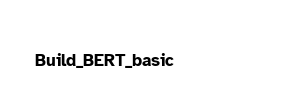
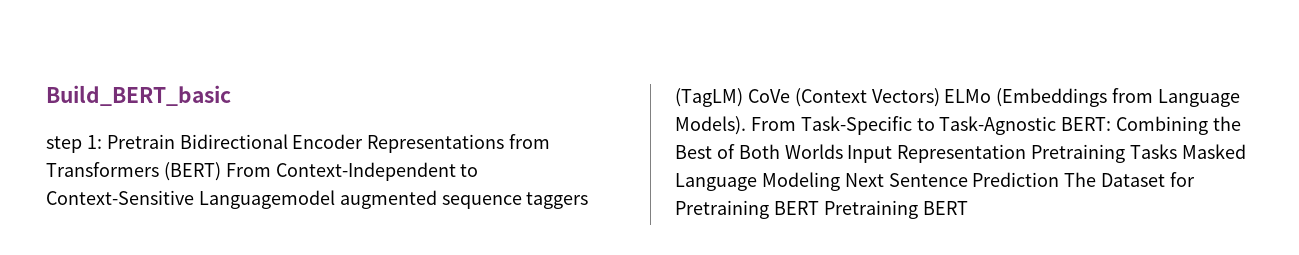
+ step 1: Pretrain Bidirectional Encoder Representations from Transformers (BERT) From Context-Independent to Context-Sensitive Languagemodel augmented sequence taggers (TagLM) CoVe (Context Vectors) ELMo (Embeddings from Language Models). From Task-Specific to Task-Agnostic BERT: Combining the Best of Both Worlds Input Representation Pretraining Tasks Masked Language Modeling Next Sentence Prediction The Dataset for Pretraining BERT Pretraining BERT

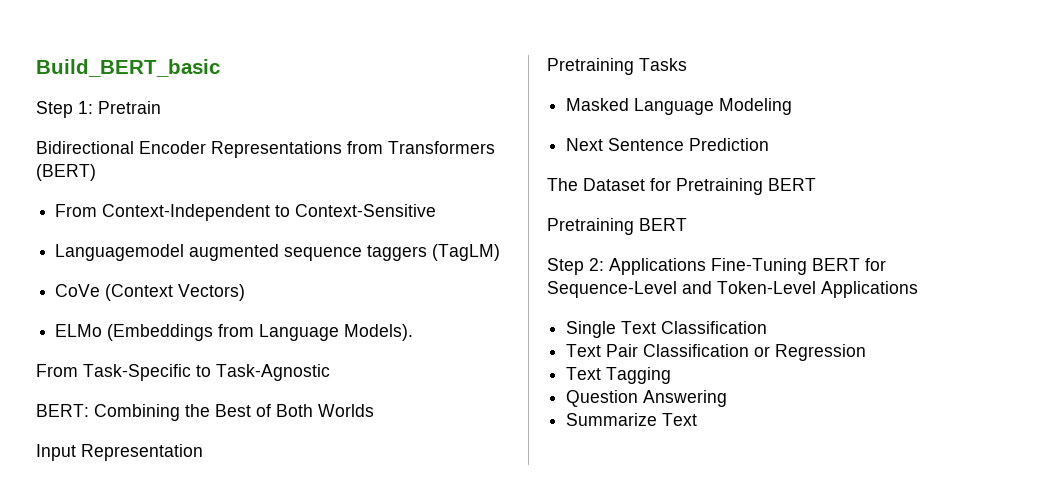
- step 1: Pretrain Bidirectional Encoder Representations from Transformers (BERT) From Context-Independent to Context-Sensitive Languagemodel augmented sequence taggers (TagLM) CoVe (Context Vectors) ELMo (Embeddings from Language Models). From Task-Specific to Task-Agnostic BERT: Combining the Best of Both Worlds Input Representation Pretraining Tasks Masked Language Modeling Next Sentence Prediction The Dataset for Pretraining BERT Pretraining BERT
+ Step 1: Pretrain
+ Bidirectional Encoder Representations from Transformers (BERT)
+ From Context-Independent to Context-Sensitive
+ Languagemodel augmented sequence taggers (TagLM)
+ CoVe (Context Vectors)
+ ELMo (Embeddings from Language Models).
+ From Task-Specific to Task-Agnostic
+ BERT: Combining the Best of Both Worlds
+ Input Representation
+ Pretraining Tasks
+ Masked Language Modeling
+ Next Sentence Prediction
+ The Dataset for Pretraining BERT
+ Pretraining BERT
+ Step 2: Applications Fine-Tuning BERT for Sequence-Level and Token-Level Applications
+ Single Text Classification
+ Text Pair Classification or Regression
+ Text Tagging
+ Question Answering
+ Summarize Text

